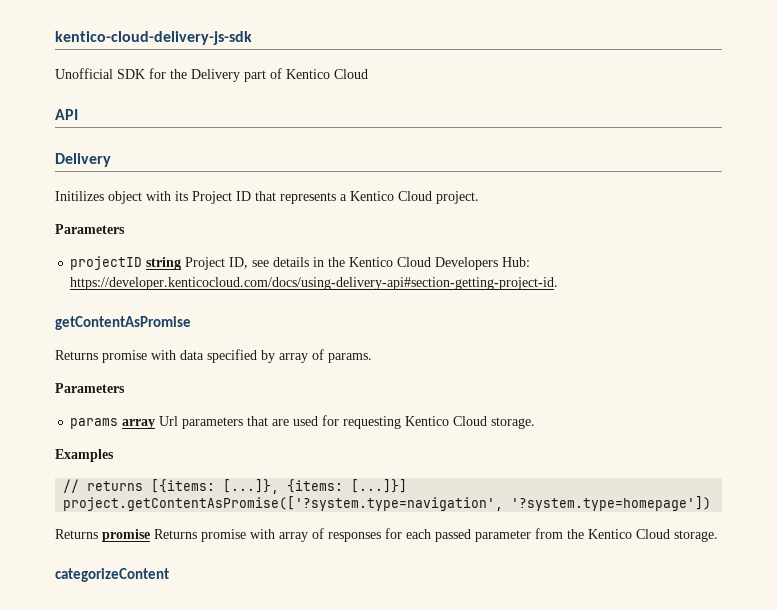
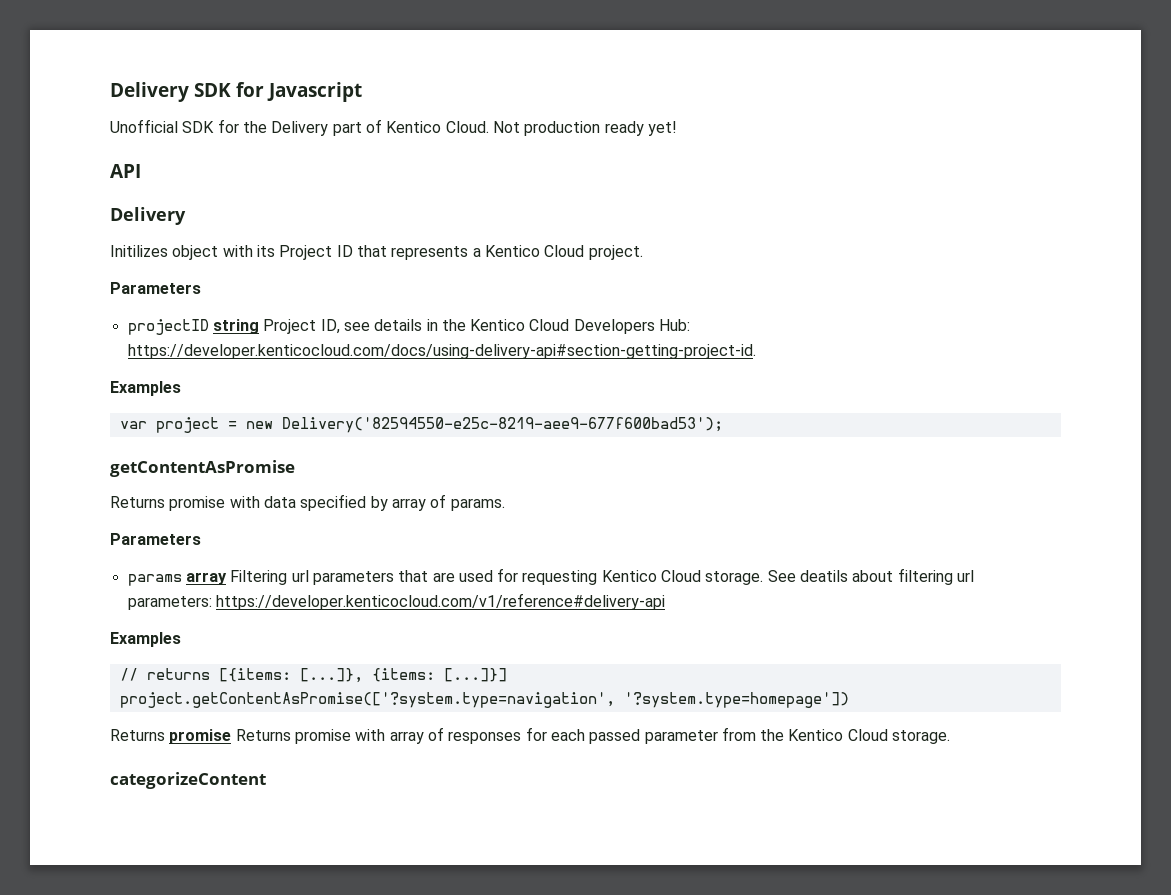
- kentico-cloud-delivery-js-sdk
+ Delivery SDK for Javascript
- Unofficial SDK for the Delivery part of Kentico Cloud
+ Unofficial SDK for the Delivery part of Kentico Cloud. Not production ready yet!
  projectID string Project ID, see details in the Kentico Cloud Developers Hub: https://developer.kenticocloud.com/docs/using-delivery-api#section-getting-project-id.
+ Examples
+ var project = new Delivery('82594550-e25c-8219-aee9-677f600bad53');
- params array Url parameters that are used for requesting Kentico Cloud storage.
+ params array Filtering url parameters that are used for requesting Kentico Cloud storage. See deatils about filtering url parameters: https://developer.kenticocloud.com/v1/reference#delivery-api

